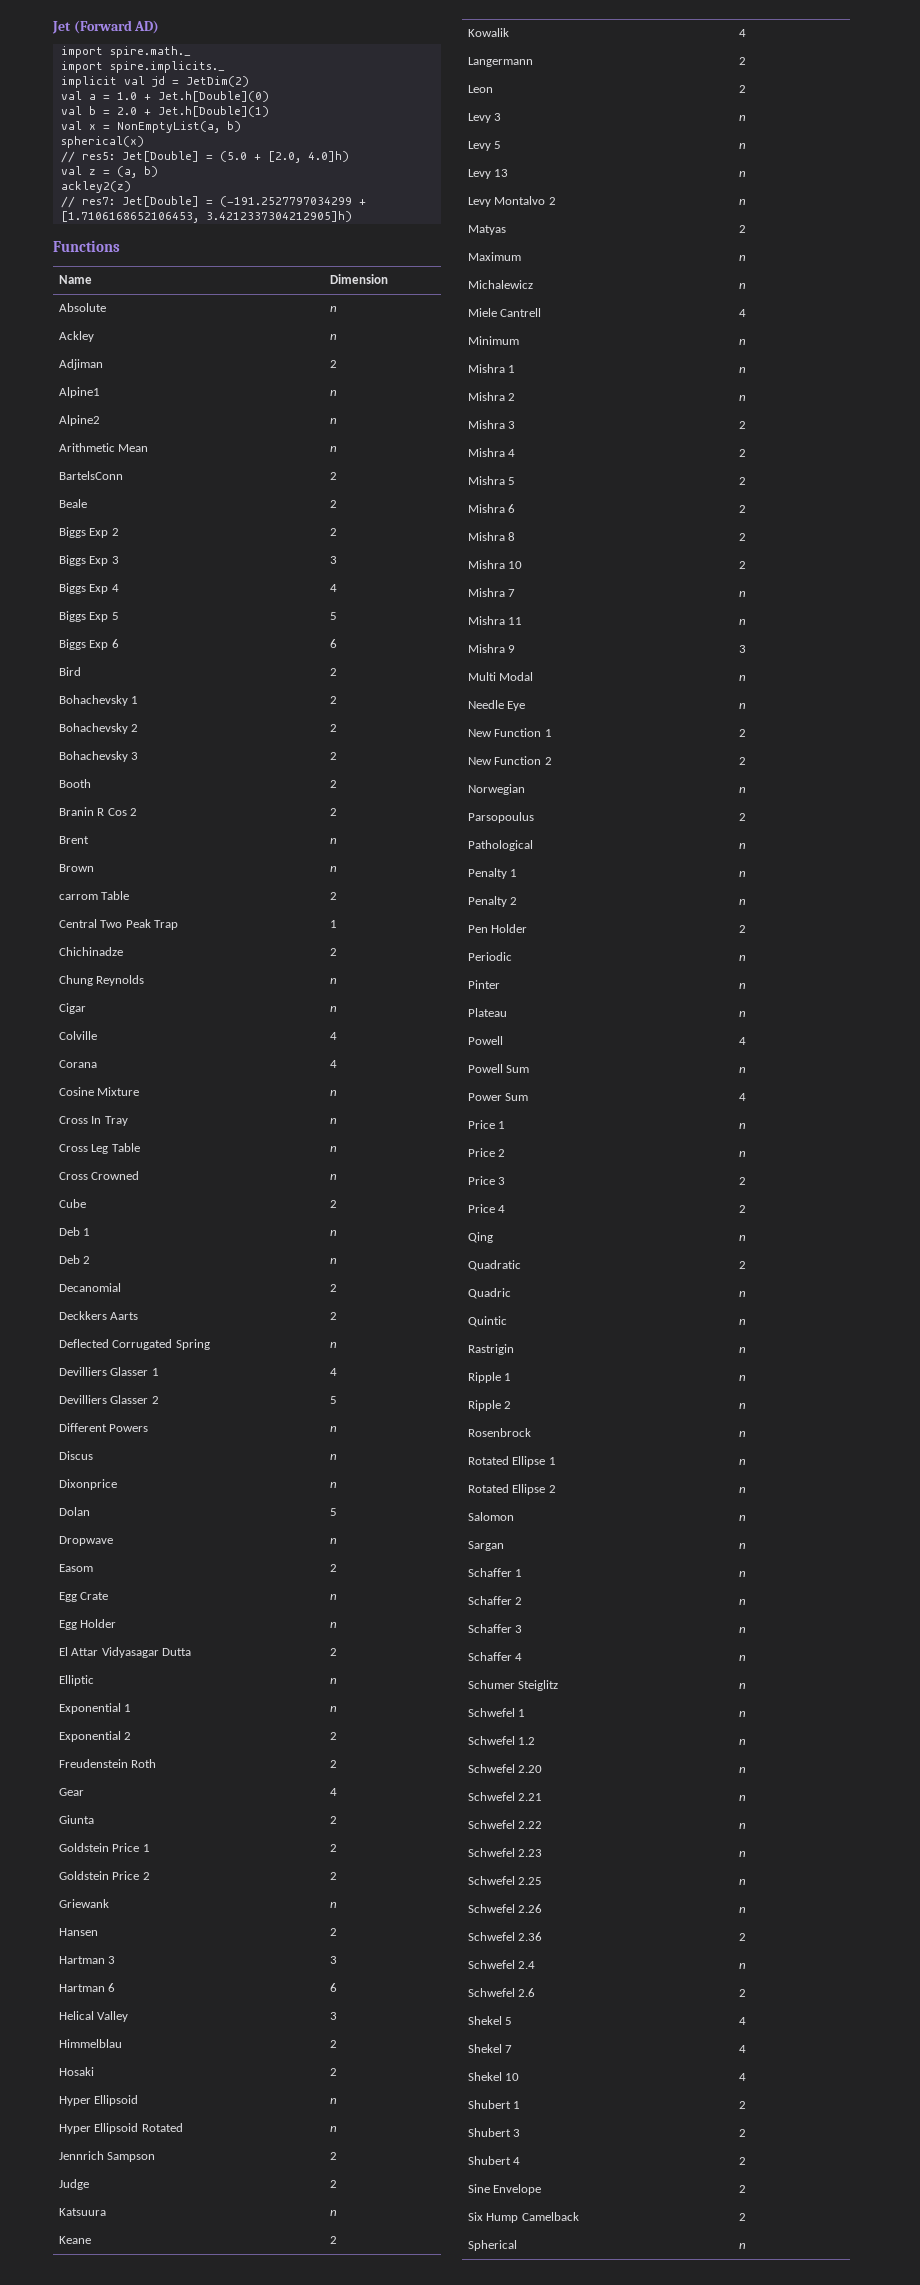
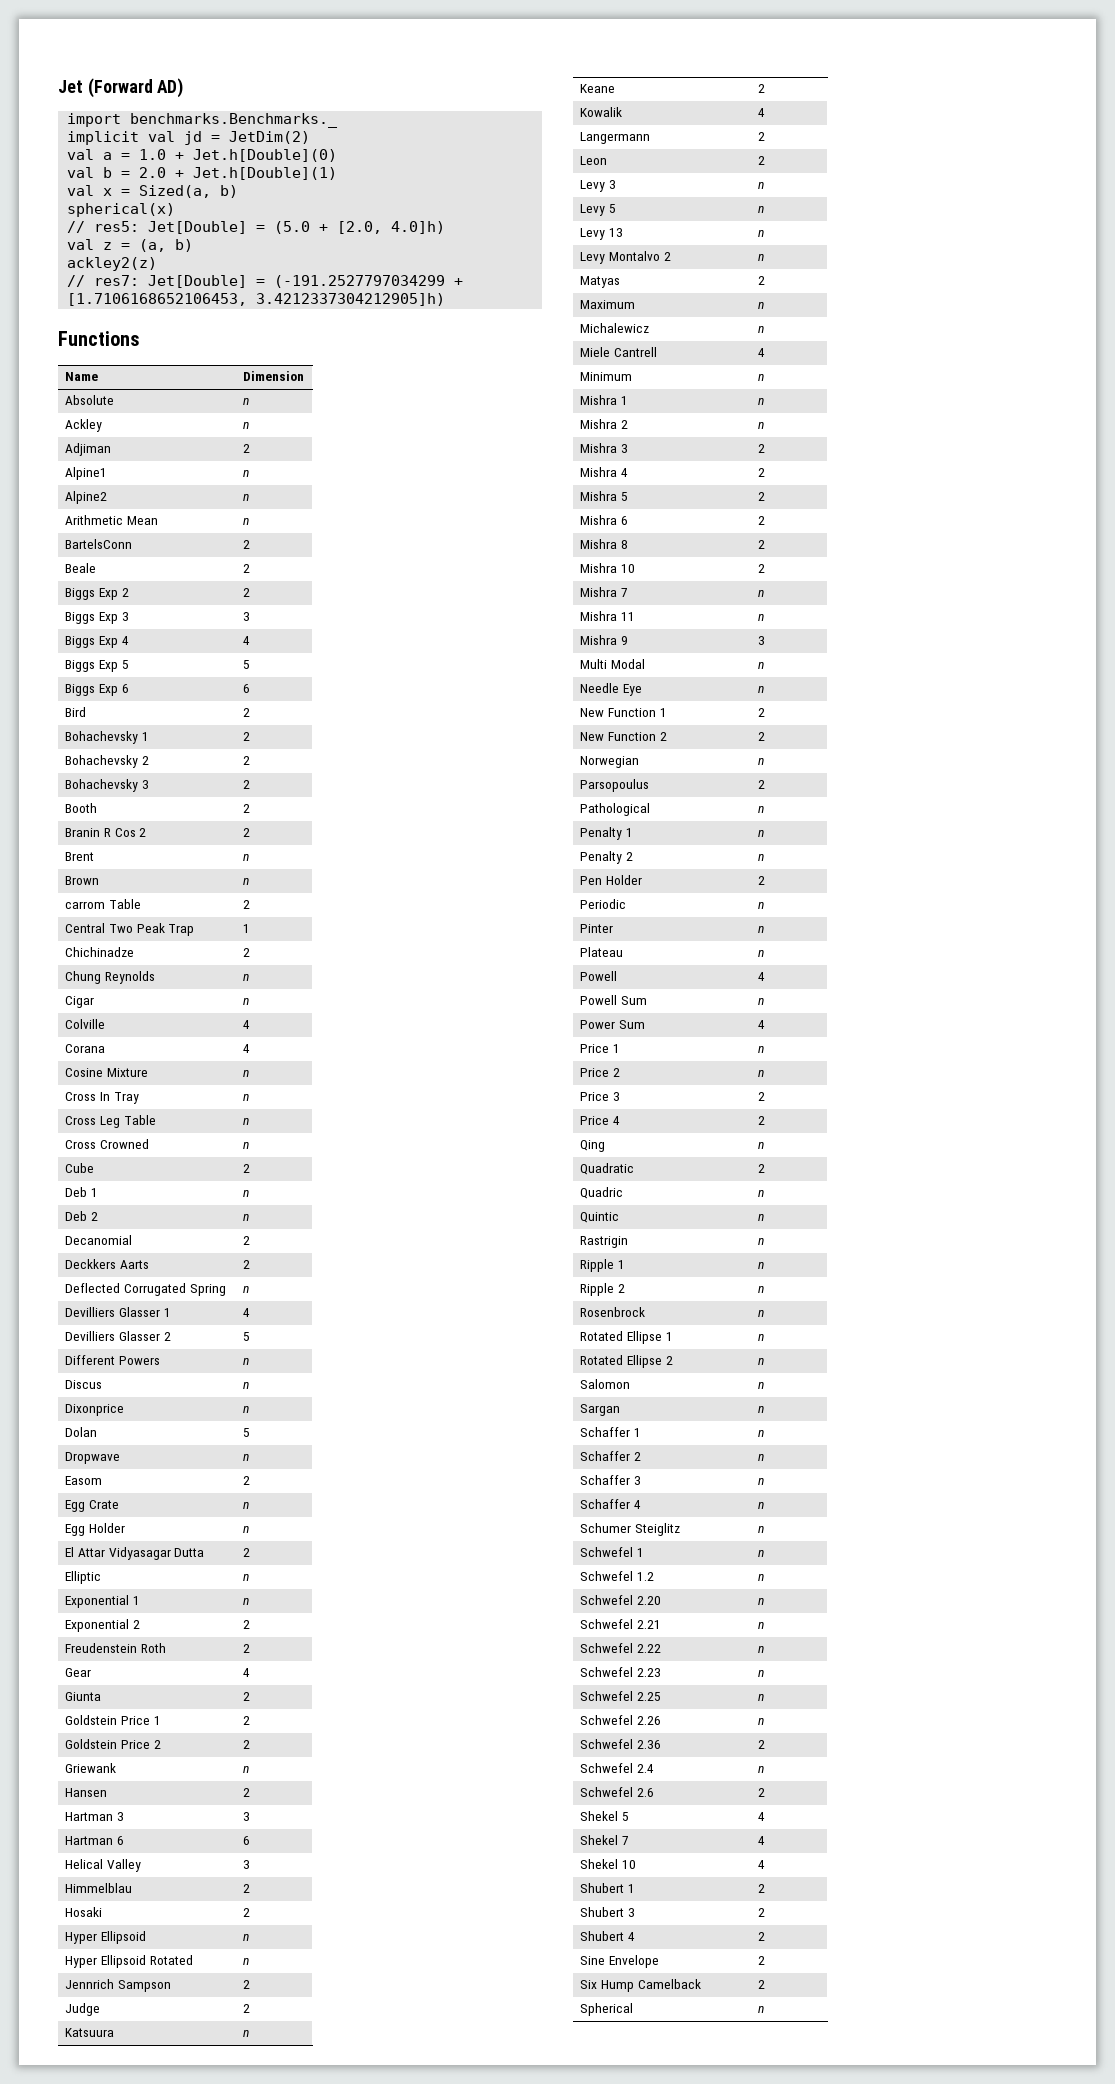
- import spire.math._
- import spire.implicits._
+ import benchmarks.Benchmarks._
- val x = NonEmptyList(a, b)
+ val x = Sized(a, b)

